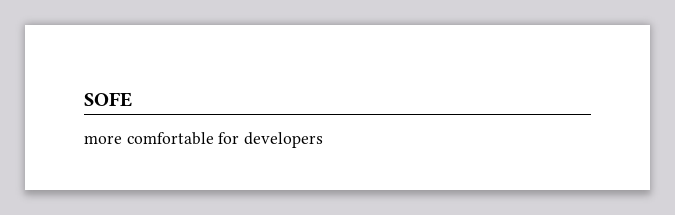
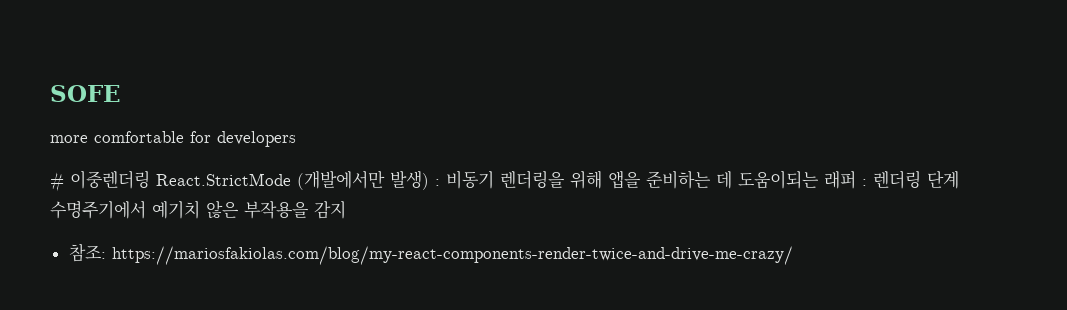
+ # 이중렌더링 React.StrictMode (개발에서만 발생) : 비동기 렌더링을 위해 앱을 준비하는 데 도움이되는 래퍼 : 렌더링 단계 수명주기에서 예기치 않은 부작용을 감지
+ 참조: https://mariosfakiolas.com/blog/my-react-components-render-twice-and-drive-me-crazy/

